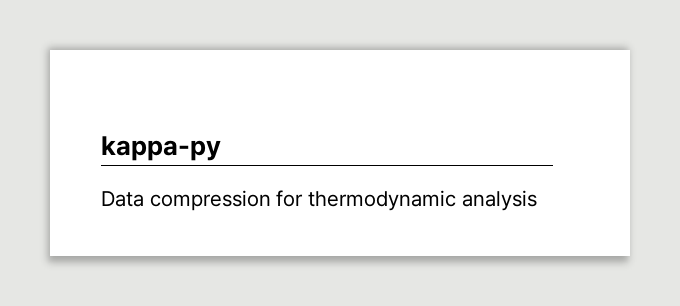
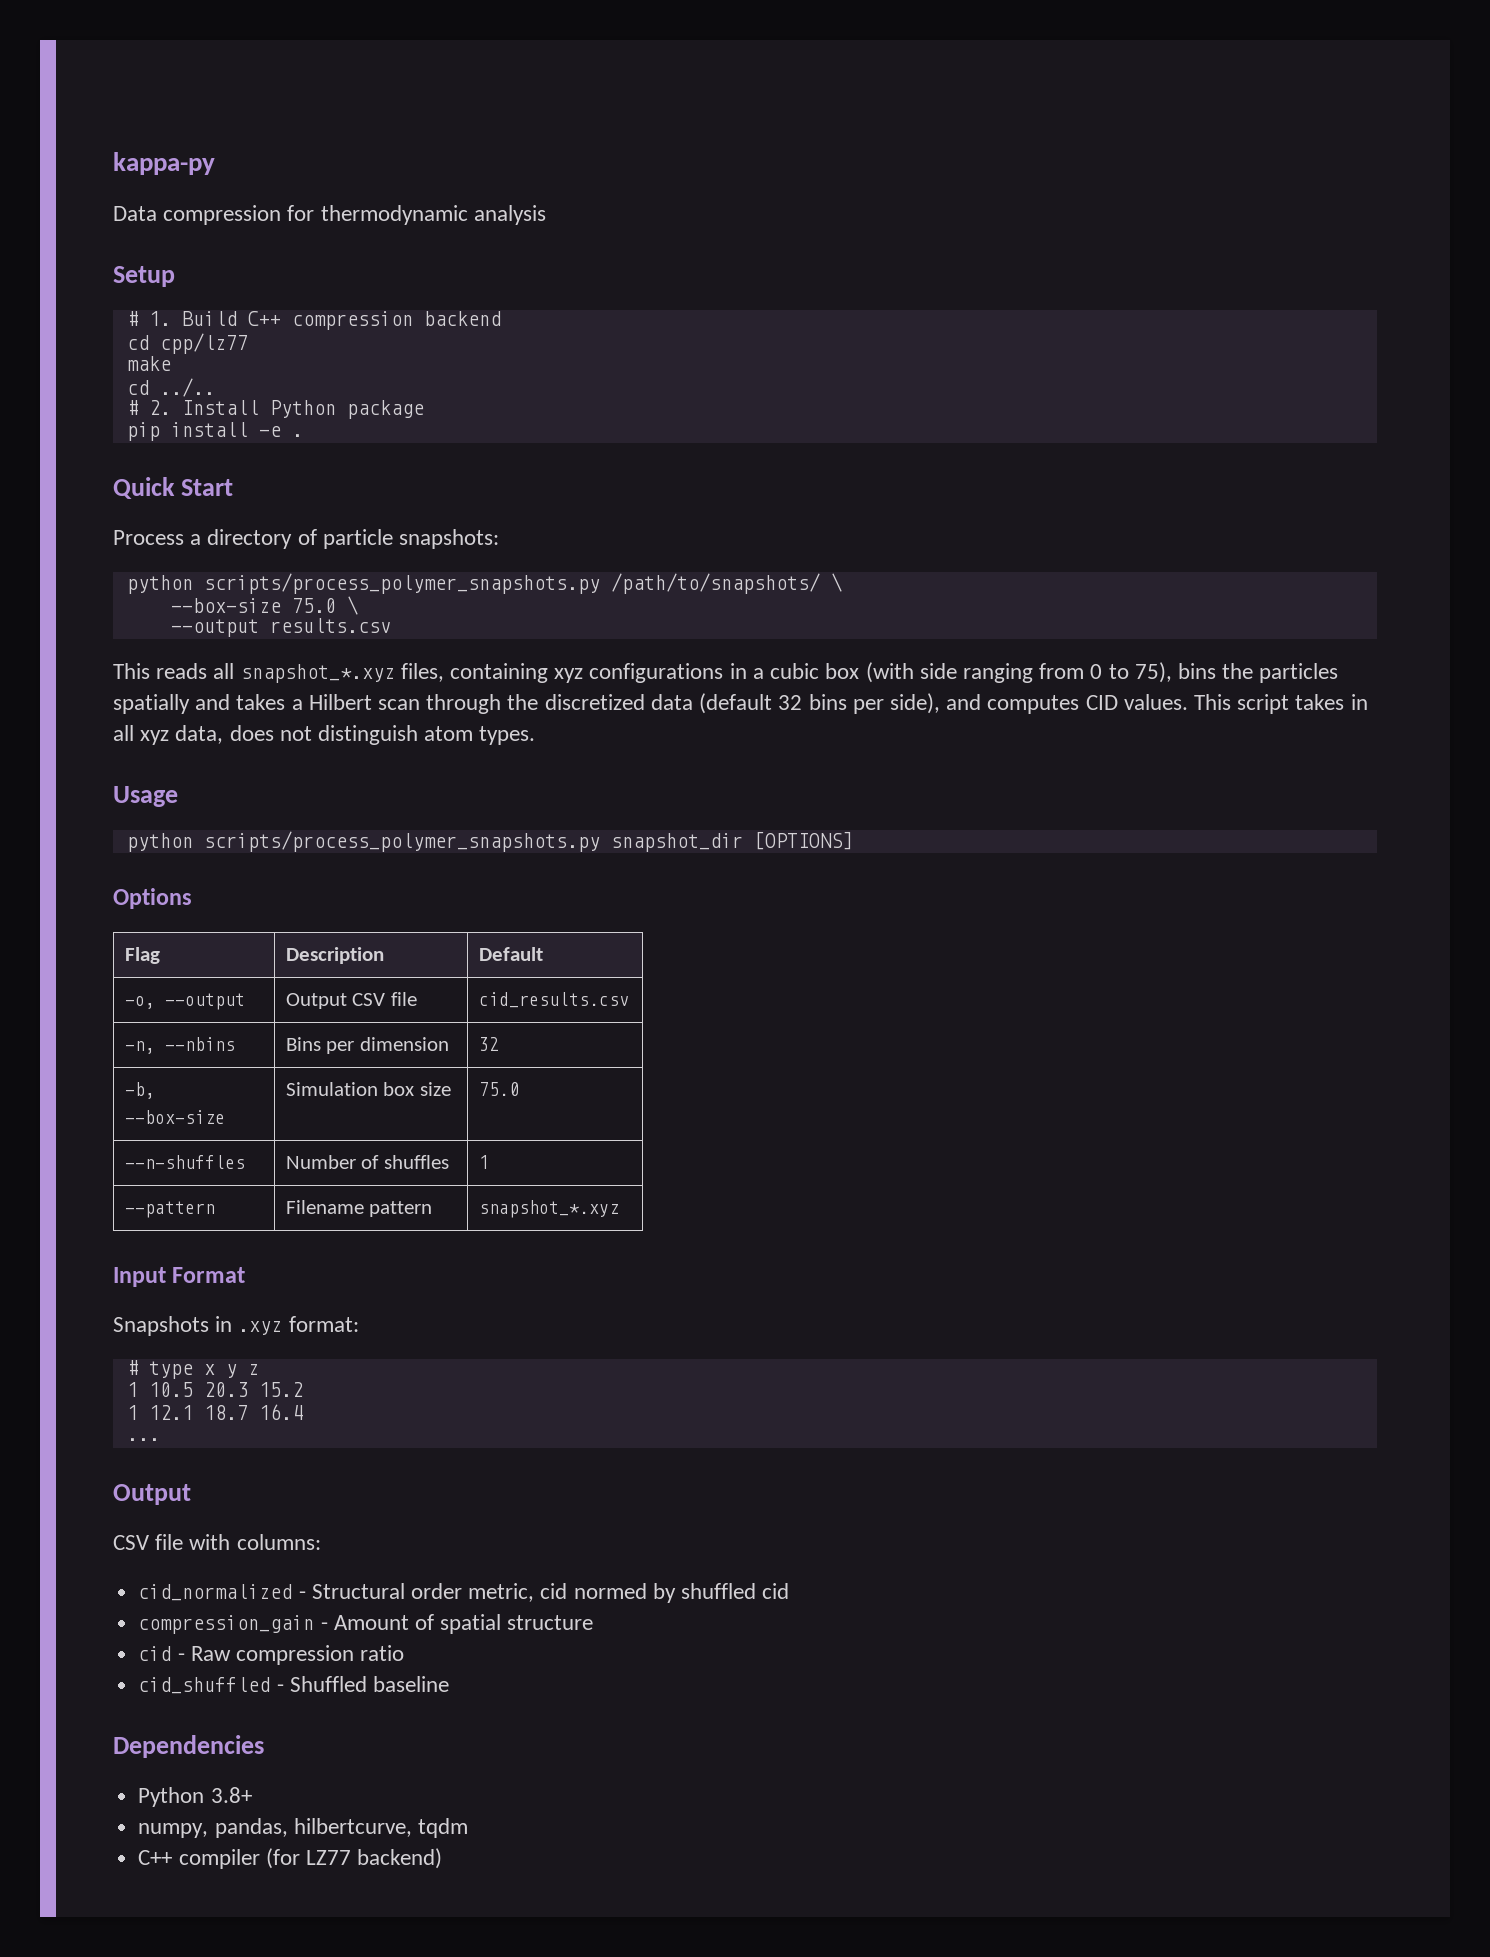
+ Setup
+ # 1. Build C++ compression backend
+ cd cpp/lz77
+ make
+ cd ../..
+ # 2. Install Python package
+ pip install -e .
+ Quick Start
+ Process a directory of particle snapshots:
+ python scripts/process_polymer_snapshots.py /path/to/snapshots/ \
+ --box-size 75.0 \
+ --output results.csv
+ This reads all snapshot_*.xyz files, containing xyz configurations in a cubic box (with side ranging from 0 to 75), bins the particles spatially and takes a Hilbert scan through the discretized data (default 32 bins per side), and computes CID values. This script takes in all xyz data, does not distinguish atom types.
+ Usage
+ python scripts/process_polymer_snapshots.py snapshot_dir [OPTIONS]
+ Options
+ Flag | Description | Default
+ -o, --output | Output CSV file | cid_results.csv
+ -n, --nbins | Bins per dimension | 32
+ -b, --box-size | Simulation box size | 75.0
+ --n-shuffles | Number of shuffles | 1
+ --pattern | Filename pattern | snapshot_*.xyz
+ Input Format
+ Snapshots in .xyz format:
+ # type x y z
+ 1 10.5 20.3 15.2
+ 1 12.1 18.7 16.4
+ ...
+ Output
+ CSV file with columns:
+ cid_normalized - Structural order metric, cid normed by shuffled cid
+ compression_gain - Amount of spatial structure
+ cid - Raw compression ratio
+ cid_shuffled - Shuffled baseline
+ Dependencies
+ Python 3.8+
+ numpy, pandas, hilbertcurve, tqdm
+ C++ compiler (for LZ77 backend)

